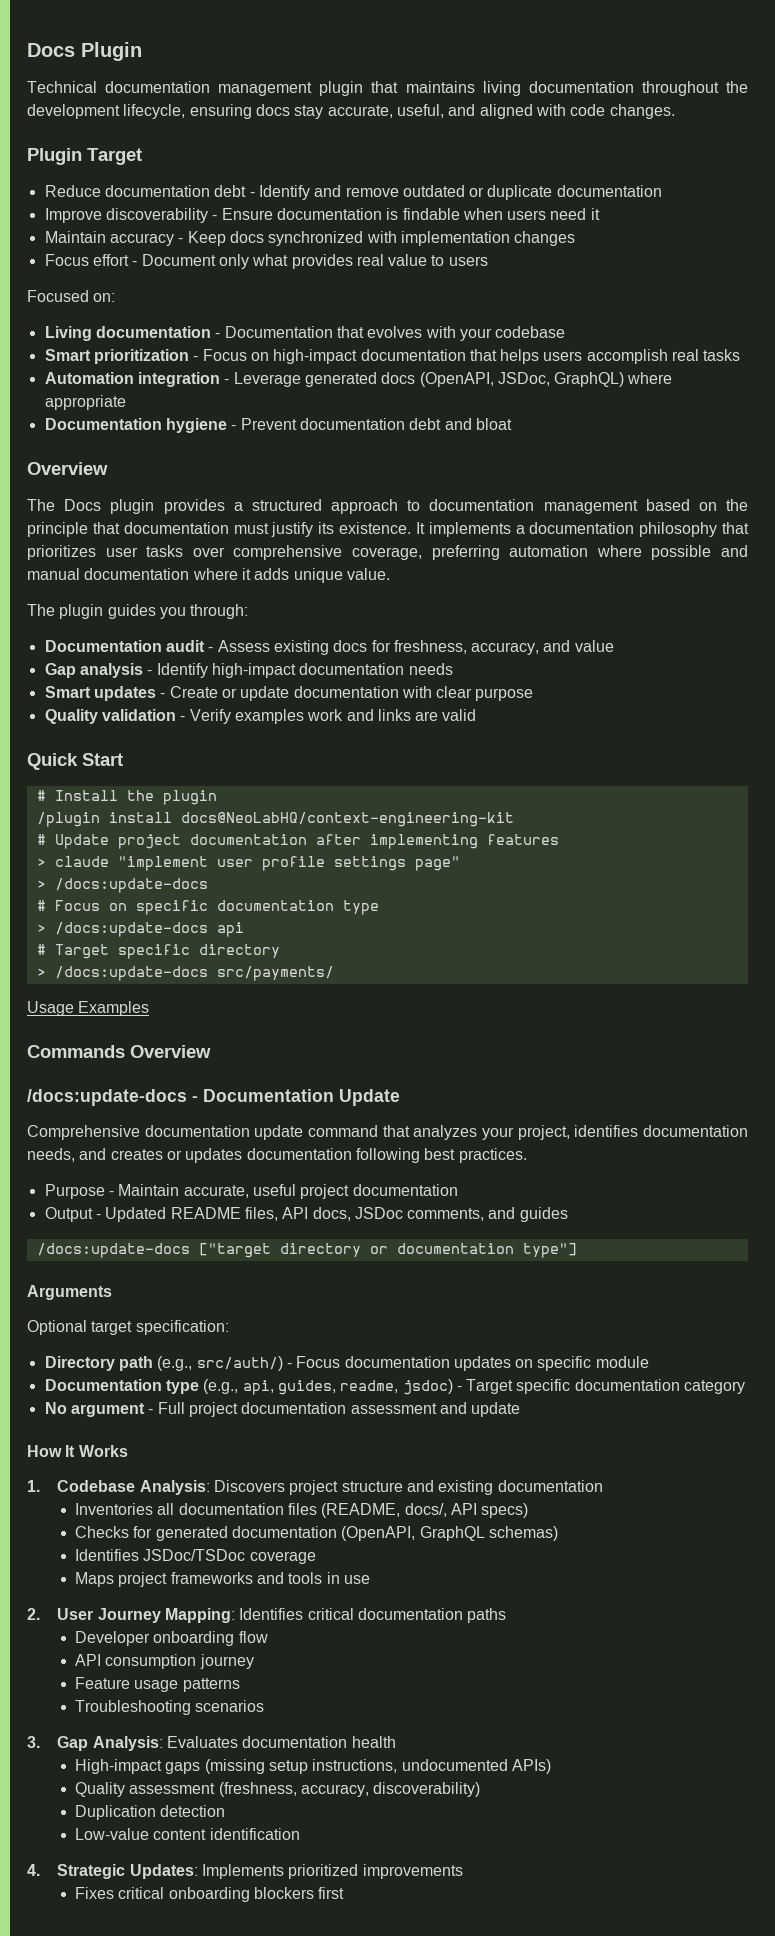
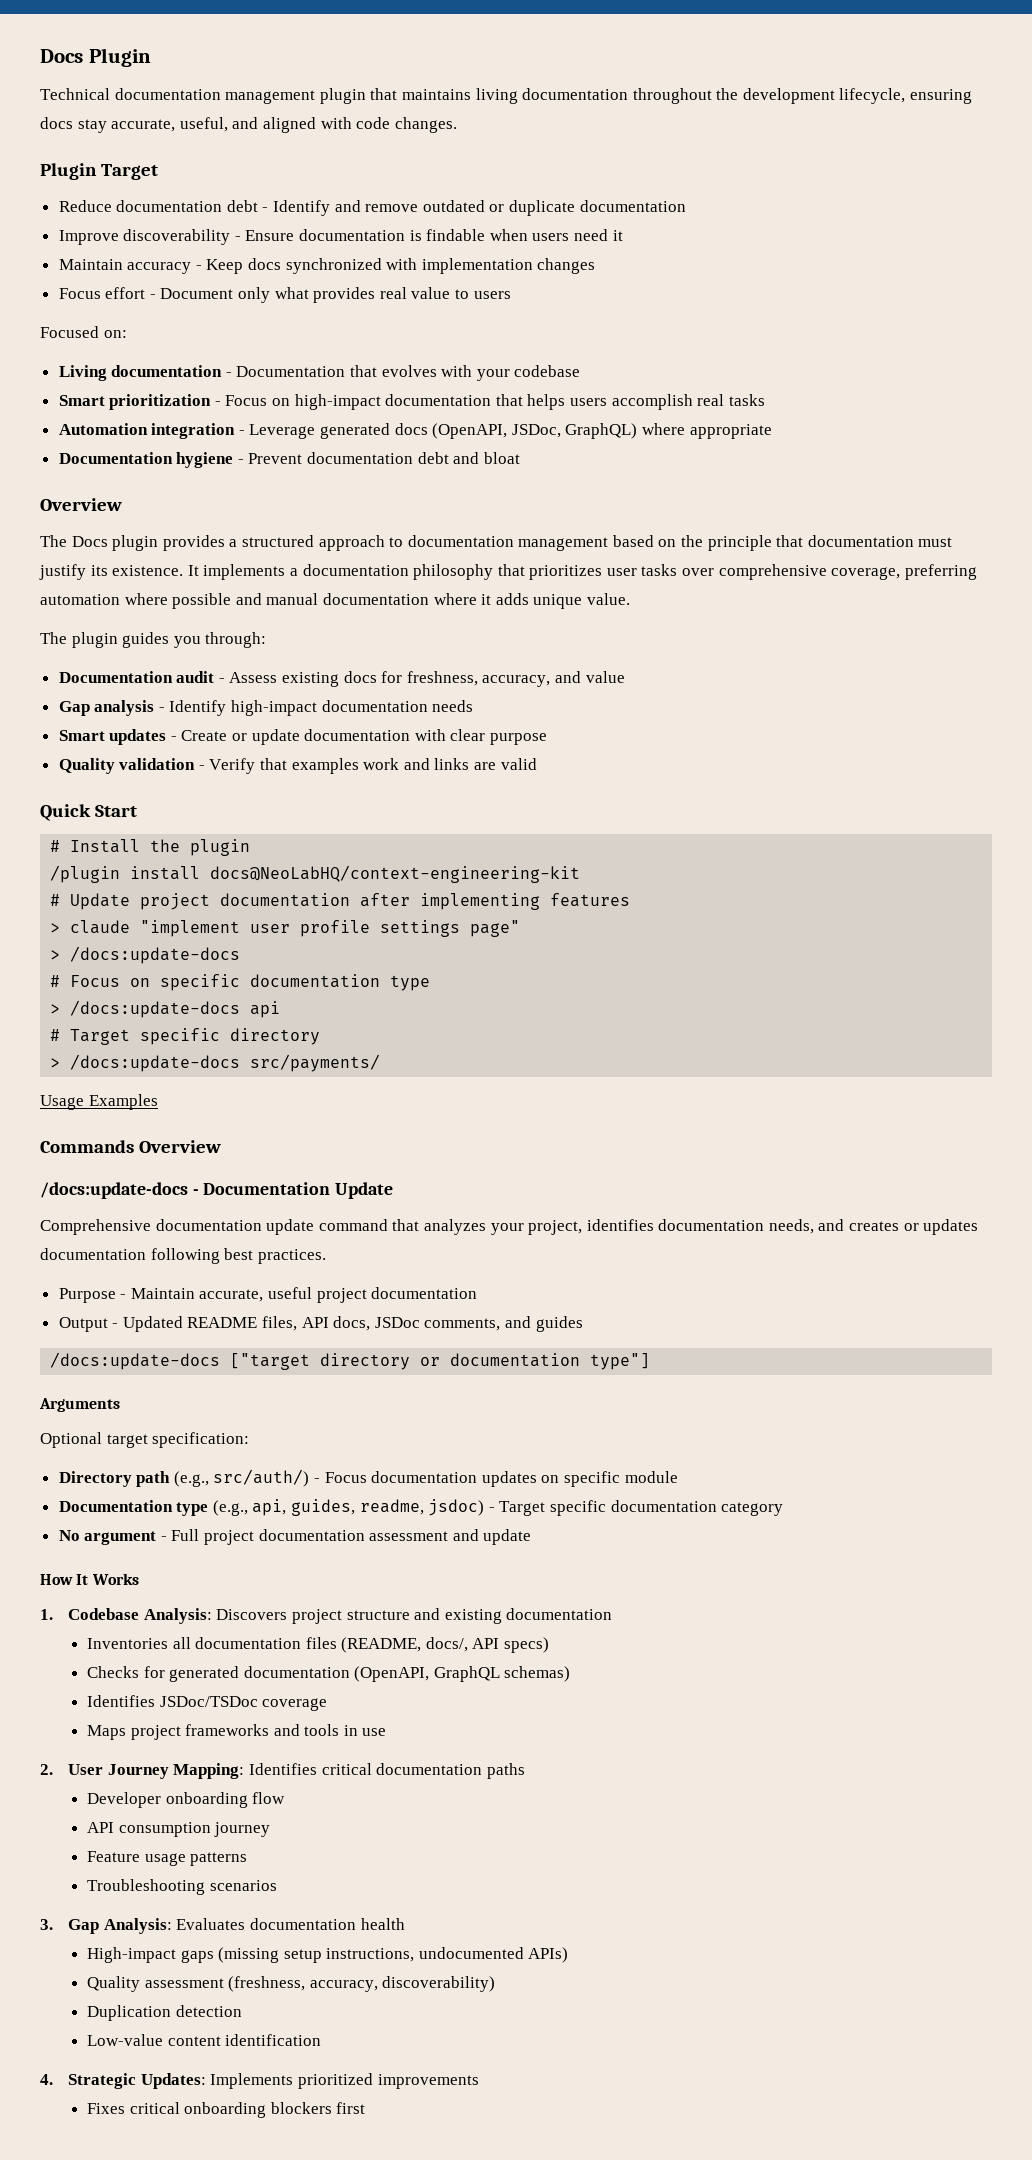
- Quality validation - Verify examples work and links are valid
+ Quality validation - Verify that examples work and links are valid

